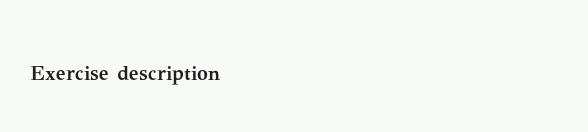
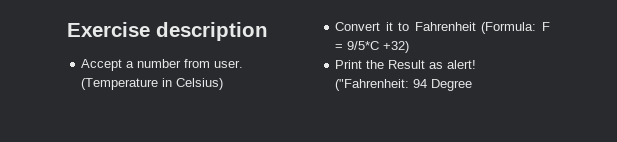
+ Accept a number from user. (Temperature in Celsius)
+ Convert it to Fahrenheit (Formula: F = 9/5*C +32)
+ Print the Result as alert! ("Fahrenheit: 94 Degree

